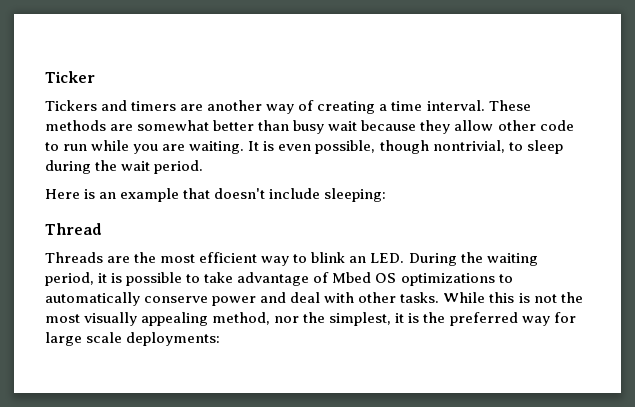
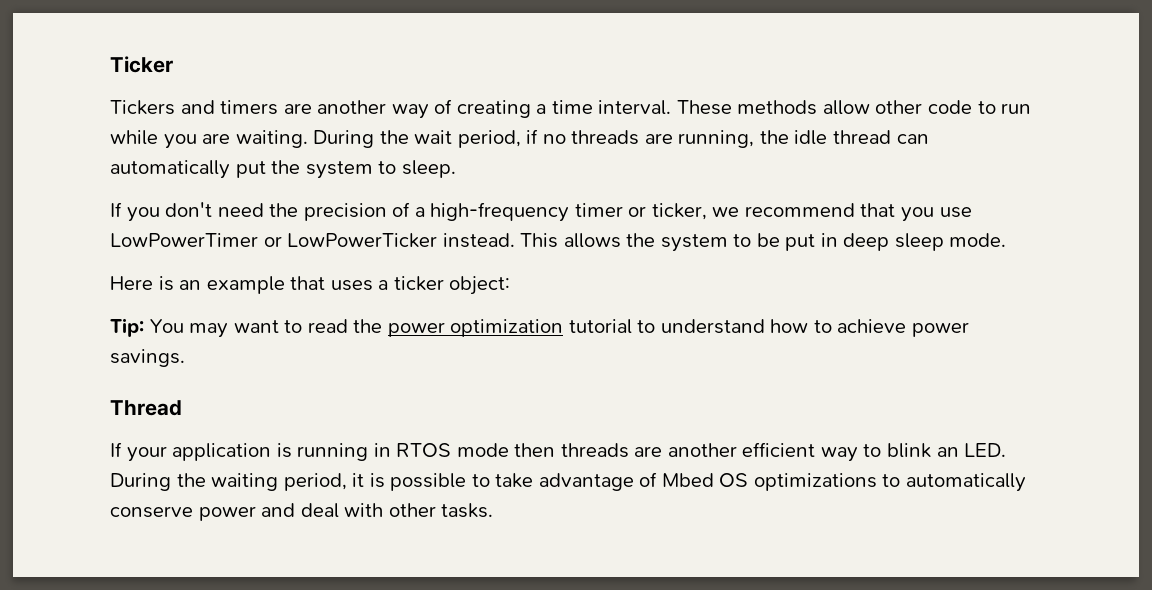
- These methods are somewhat better than busy wait because they allow other code to run while you are waiting.
+ These methods allow other code to run while you are waiting.
- It is even possible, though nontrivial, to sleep during the wait period.
+ During the wait period, if no threads are running, the idle thread can automatically put the system to sleep.
+ If you don't need the precision of a high-frequency timer or ticker, we recommend that you use LowPowerTimer or LowPowerTicker instead. This allows the system to be put in deep sleep mode.
- Here is an example that doesn't include sleeping:
+ Here is an example that uses a ticker object:
+ Tip: You may want to read the power optimization tutorial to understand how to achieve power savings.
  Thread
- Threads are the most efficient way to blink an LED. During the waiting period, it is possible to take advantage of Mbed OS optimizations to automatically conserve power and deal with other tasks. While this is not the most visually appealing method, nor the simplest, it is the preferred way for large scale deployments:
+ If your application is running in RTOS mode then threads are another efficient way to blink an LED. During the waiting period, it is possible to take advantage of Mbed OS optimizations to automatically conserve power and deal with other tasks.

